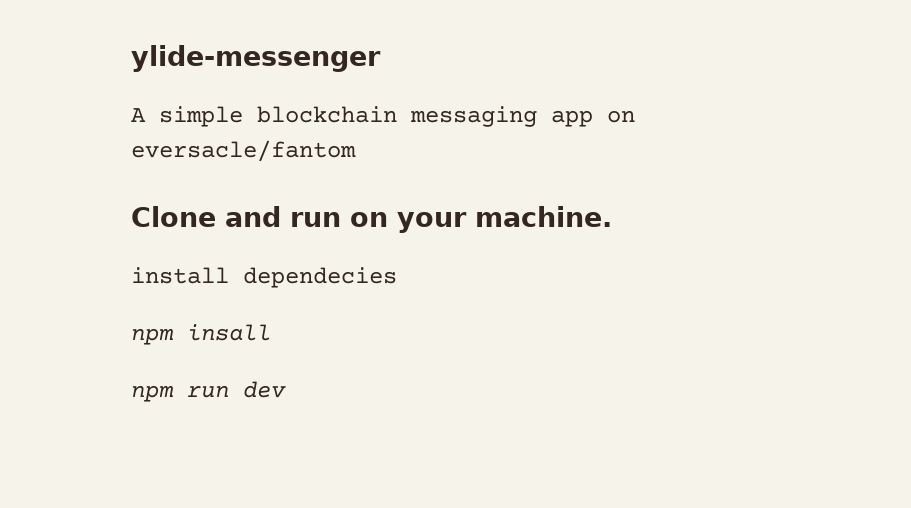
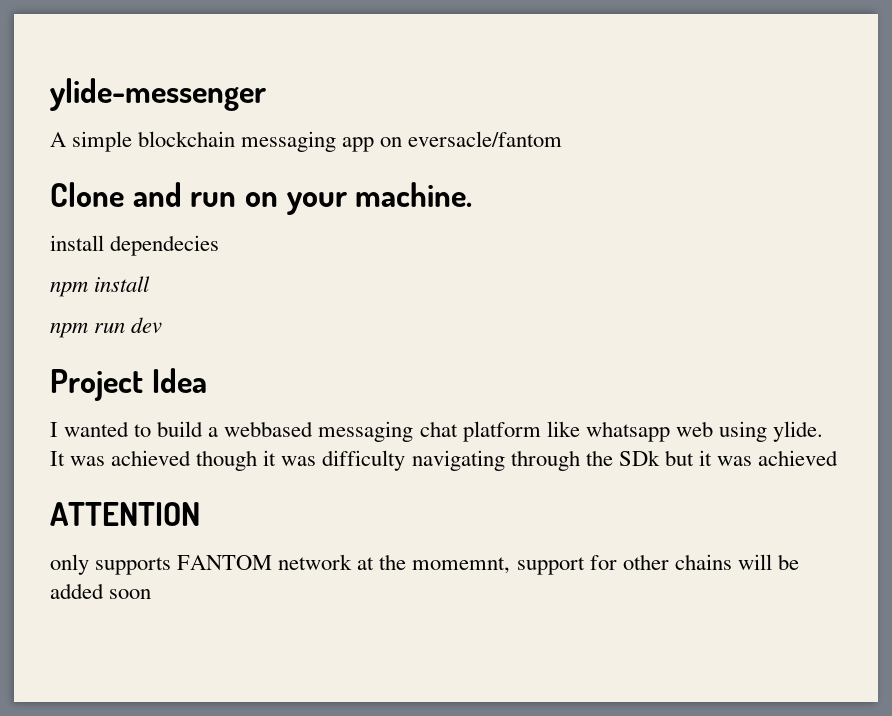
- npm insall
+ npm install
+ Project Idea
+ I wanted to build a webbased messaging chat platform like whatsapp web using ylide. It was achieved though it was difficulty navigating through the SDk but it was achieved
+ ATTENTION
+ only supports FANTOM network at the momemnt, support for other chains will be added soon

